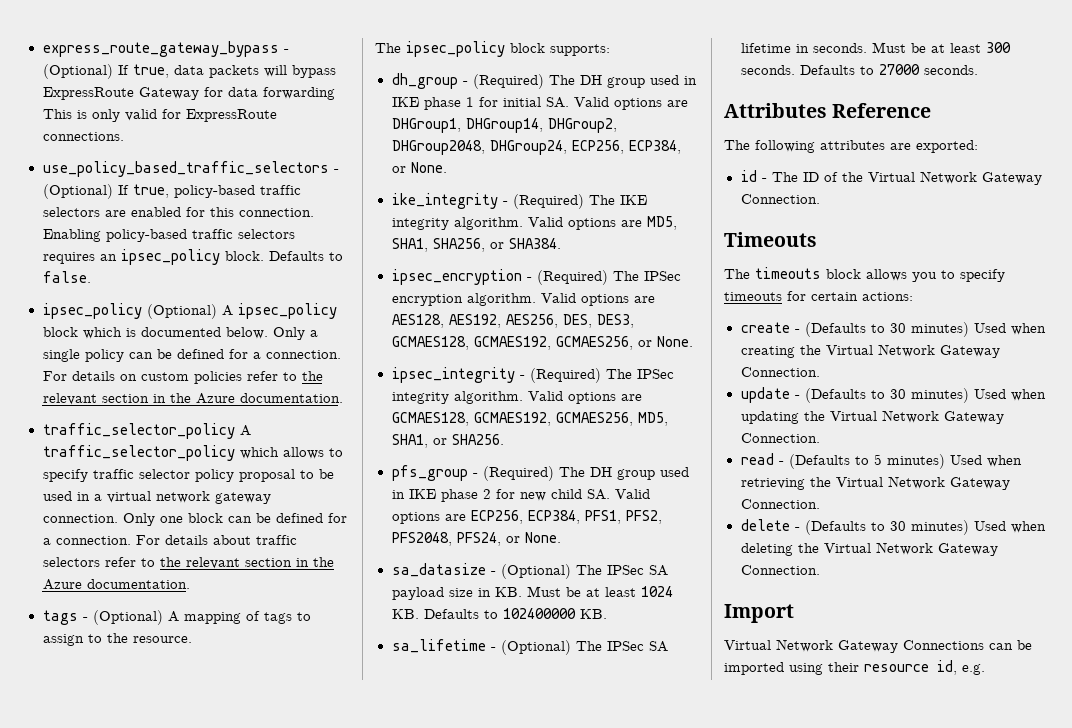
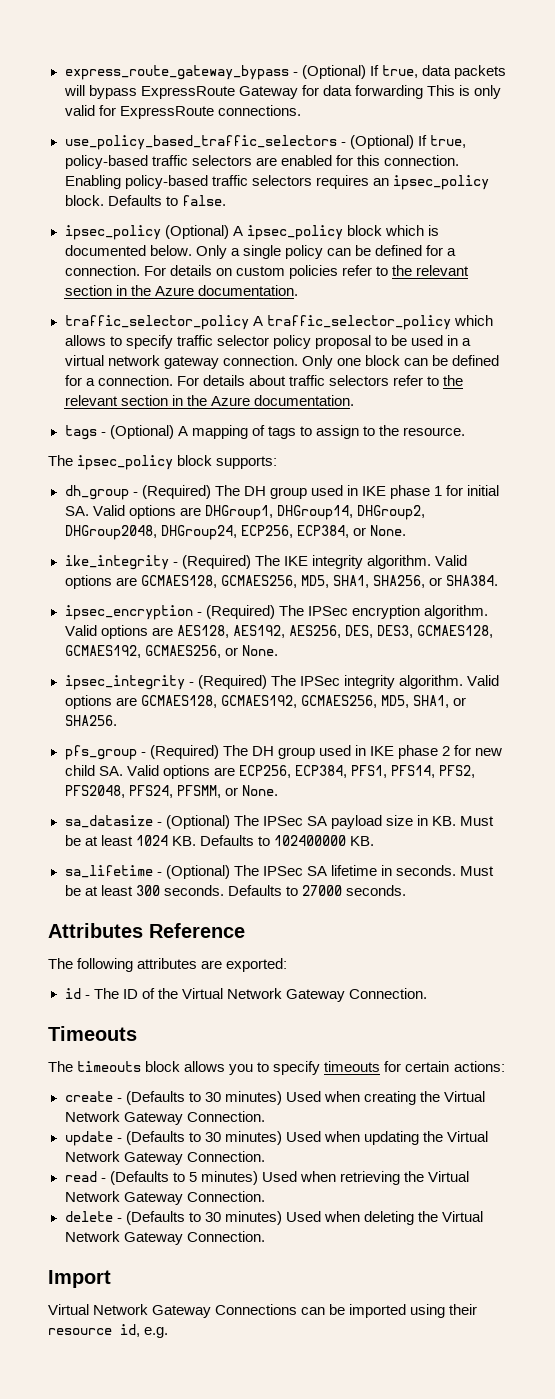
- Valid options are MD5, SHA1, SHA256, or SHA384.
+ Valid options are GCMAES128, GCMAES256, MD5, SHA1, SHA256, or SHA384.
- pfs_group - (Required) The DH group used in IKE phase 2 for new child SA. Valid options are ECP256, ECP384, PFS1, PFS2, PFS2048, PFS24, or None.
+ pfs_group - (Required) The DH group used in IKE phase 2 for new child SA. Valid options are ECP256, ECP384, PFS1, PFS14, PFS2, PFS2048, PFS24, PFSMM, or None.

